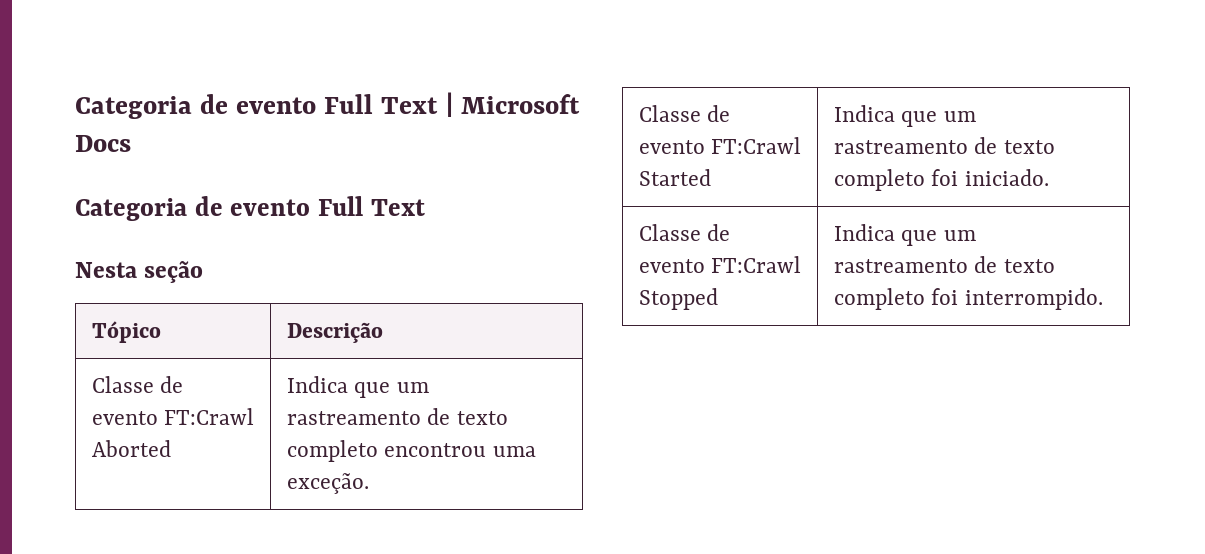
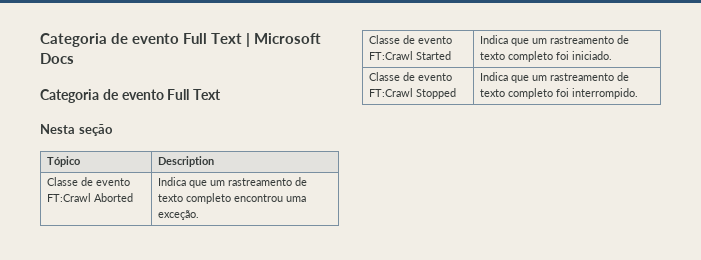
- Tópico | Descrição
+ Tópico | Description

